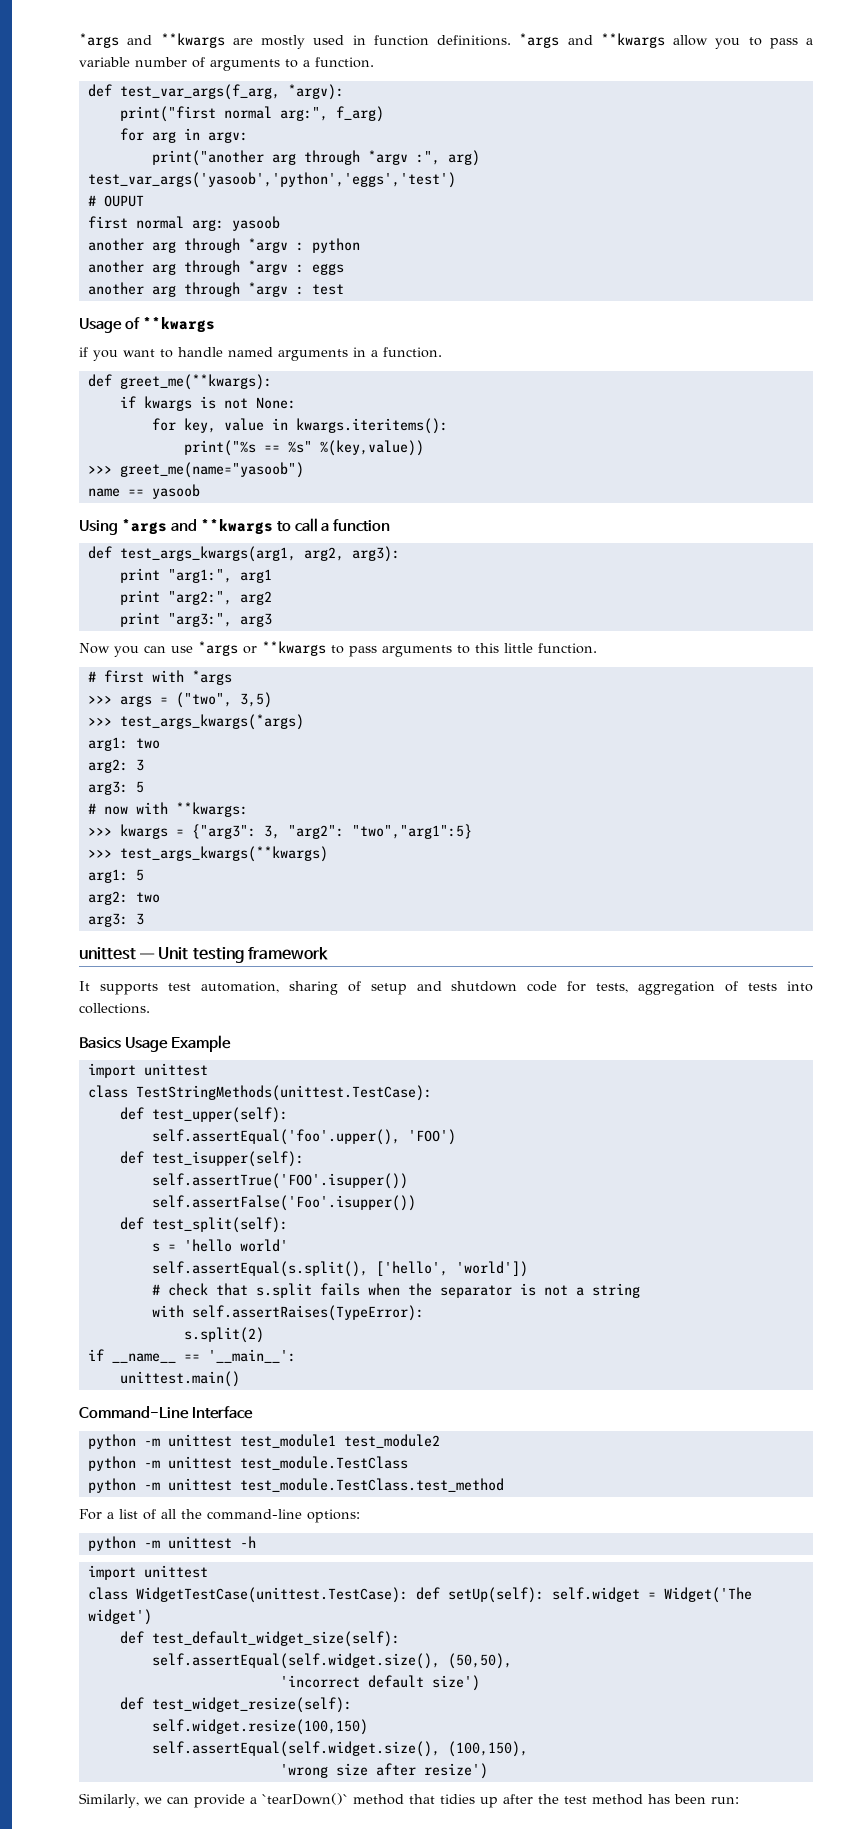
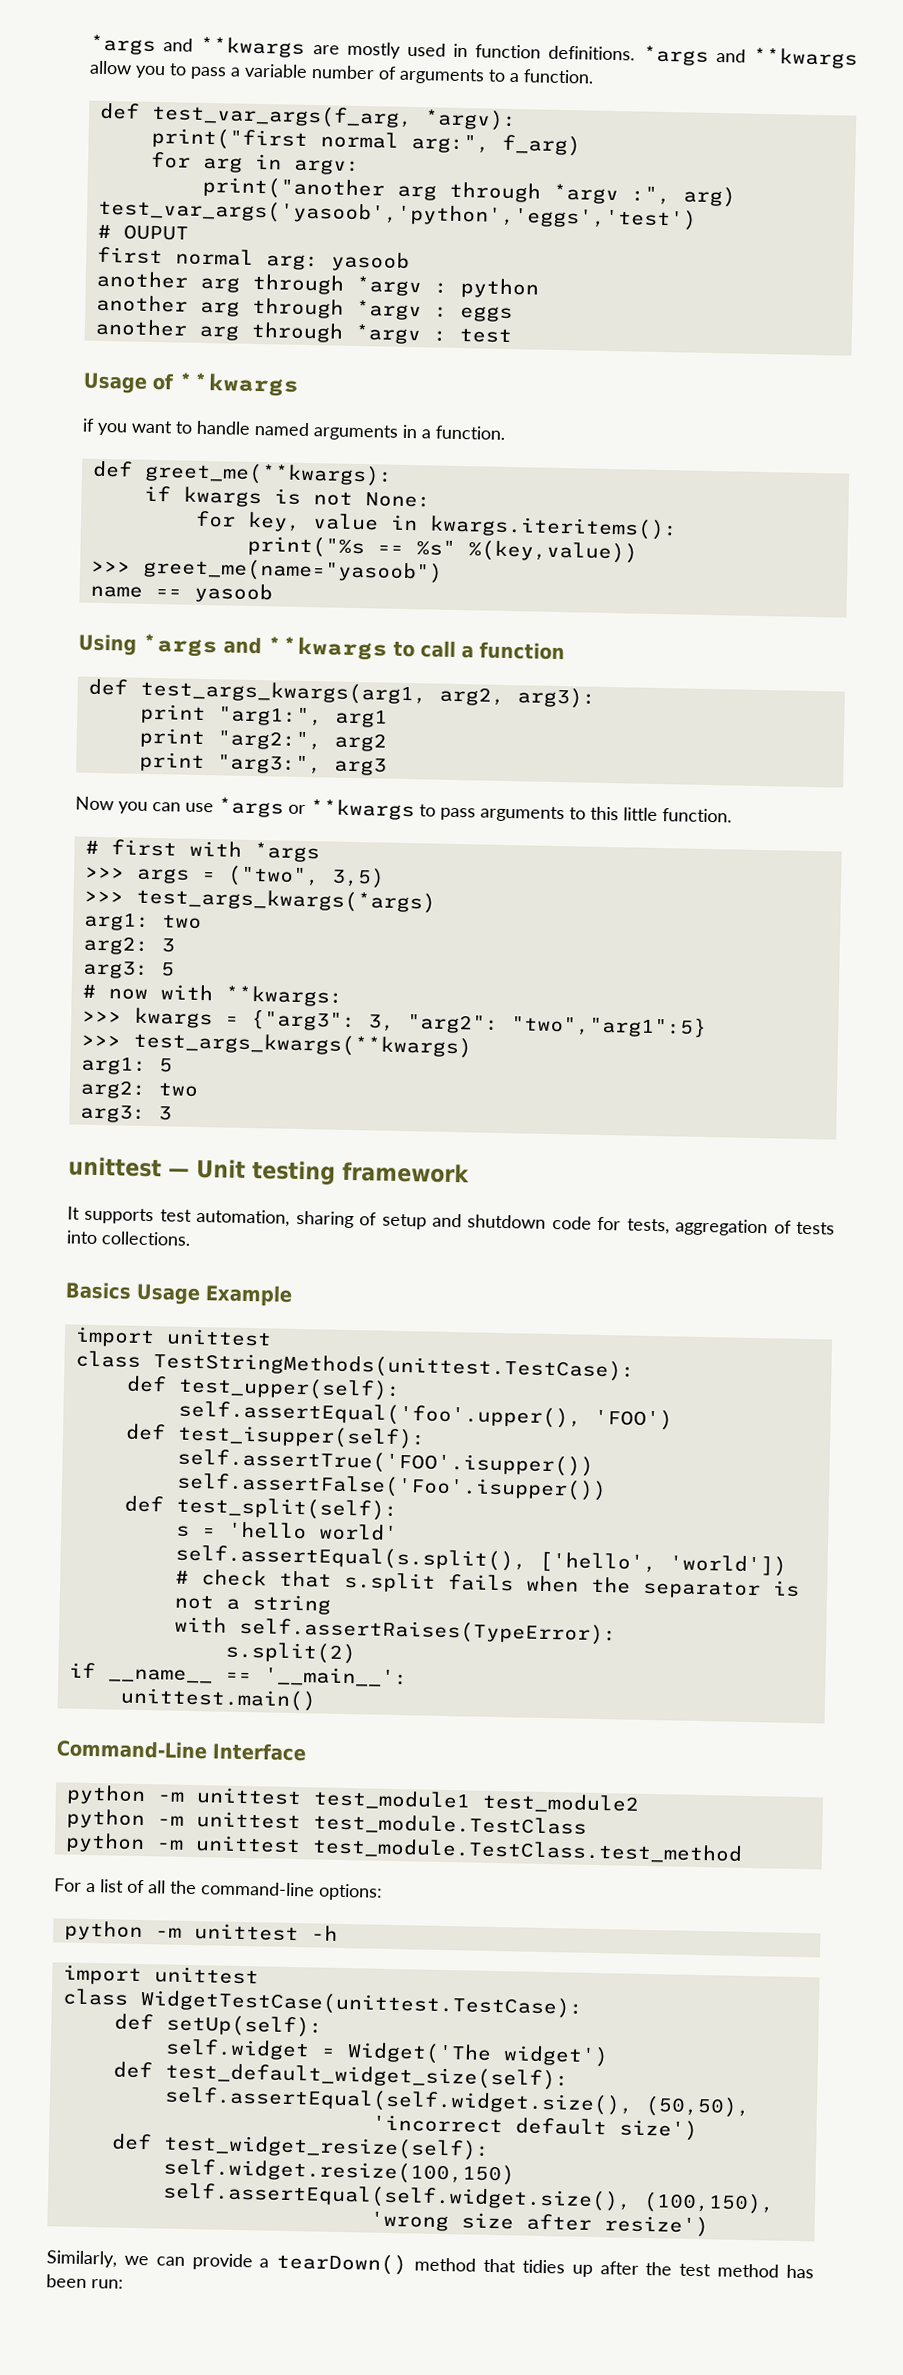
- class WidgetTestCase(unittest.TestCase): def setUp(self): self.widget = Widget('The widget')
+ class WidgetTestCase(unittest.TestCase):
+ def setUp(self):
+ self.widget = Widget('The widget')
- Similarly, we can provide a `tearDown()` method that tidies up after the test method has been run:
+ Similarly, we can provide a tearDown() method that tidies up after the test method has been run:

